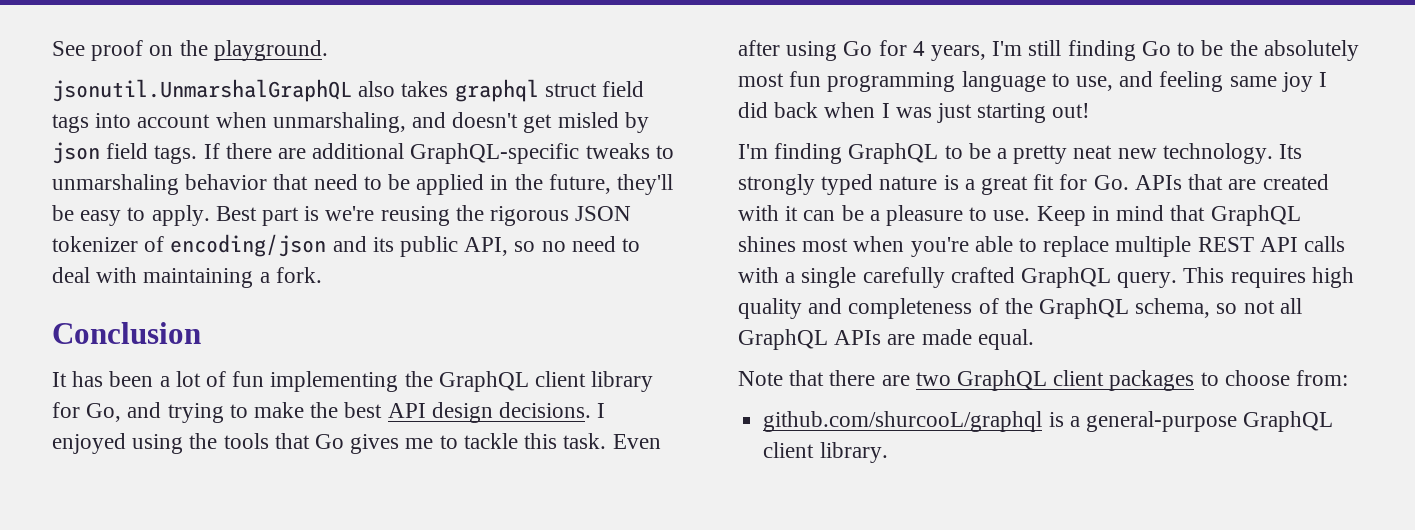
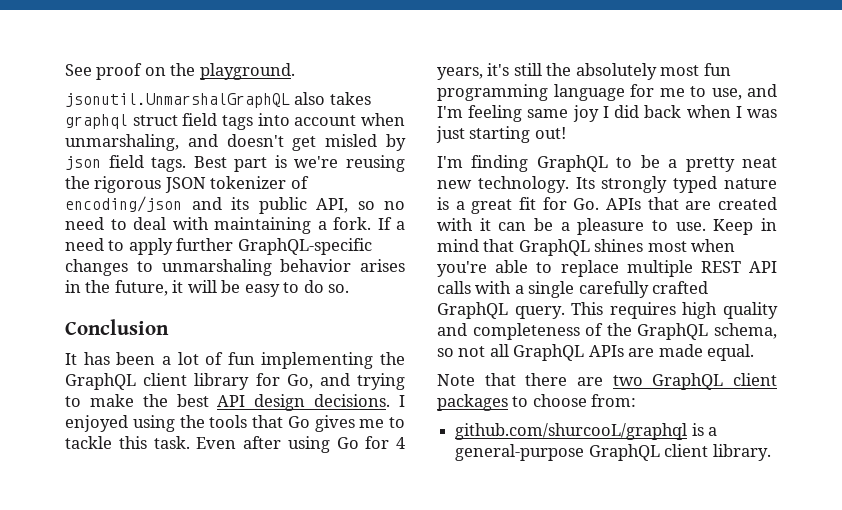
- If there are additional GraphQL-specific tweaks to unmarshaling behavior that need to be applied in the future, they'll be easy to apply.
+ If a need to apply further GraphQL-specific changes to unmarshaling behavior arises in the future, it will be easy to do so.
- Even after using Go for 4 years, I'm still finding Go to be the absolutely most fun programming language to use, and feeling same joy I did back when I was just starting out!
+ Even after using Go for 4 years, it's still the absolutely most fun programming language for me to use, and I'm feeling same joy I did back when I was just starting out!

